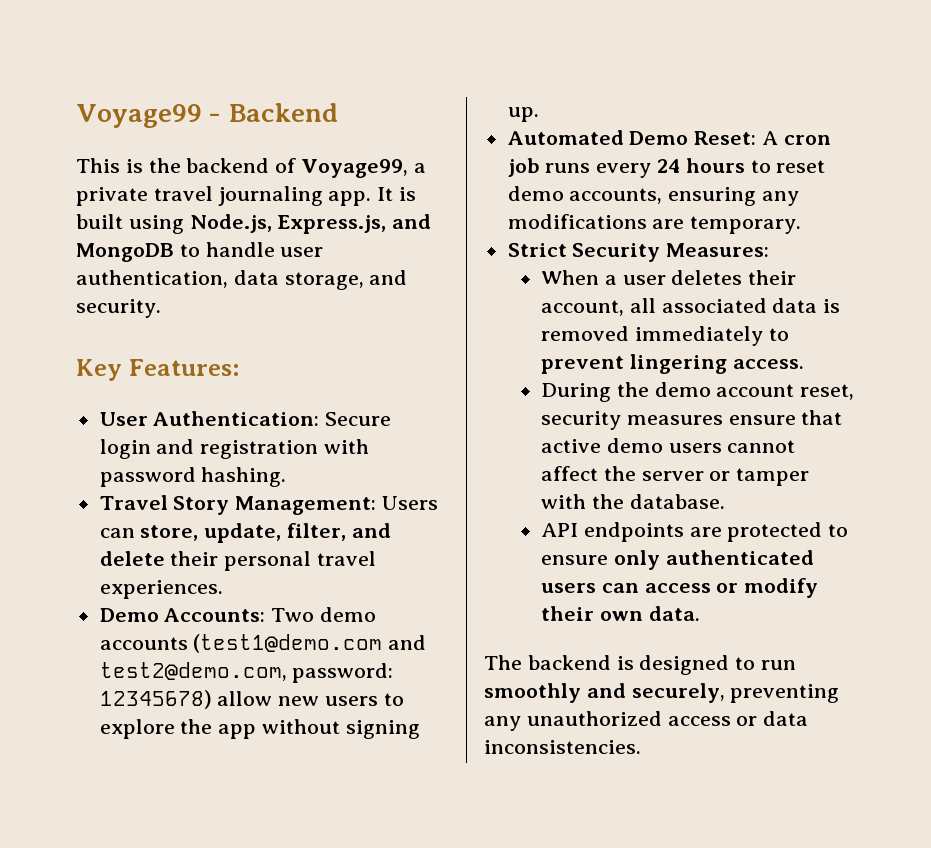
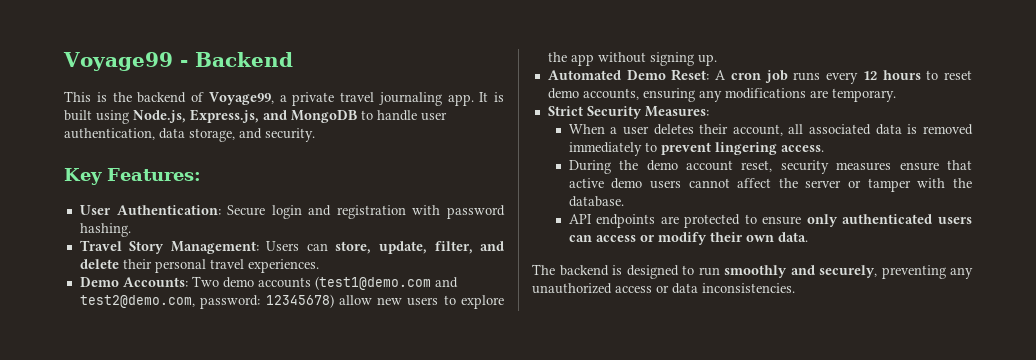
- Automated Demo Reset: A cron job runs every 24 hours to reset demo accounts, ensuring any modifications are temporary.
+ Automated Demo Reset: A cron job runs every 12 hours to reset demo accounts, ensuring any modifications are temporary.

